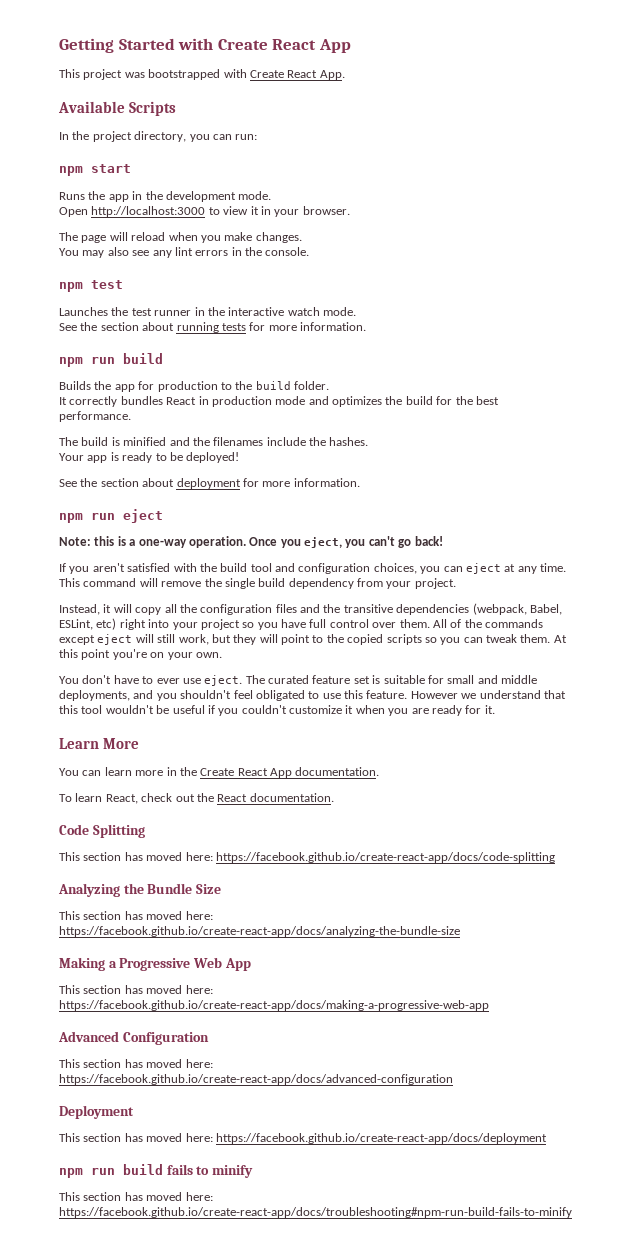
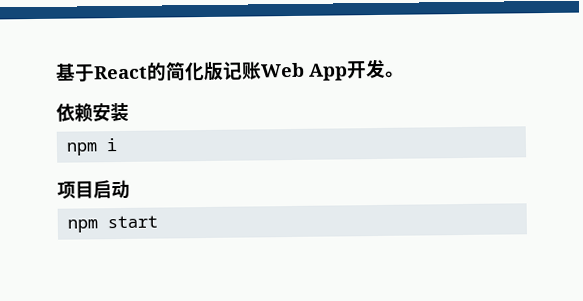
- Getting Started with Create React App
- This project was bootstrapped with Create React App.
- Available Scripts
- In the project directory, you can run:
+ 基于React的简化版记账Web App开发。
+ 依赖安装
+ npm i
+ 项目启动
  npm start
- Runs the app in the development mode.
- Open http://localhost:3000 to view it in your browser.
- The page will reload when you make changes.
- You may also see any lint errors in the console.
- npm test
- Launches the test runner in the interactive watch mode.
- See the section about running tests for more information.
- npm run build
- Builds the app for production to the build folder.
- It correctly bundles React in production mode and optimizes the build for the best performance.
- The build is minified and the filenames include the hashes.
- Your app is ready to be deployed!
- See the section about deployment for more information.
- npm run eject
- Note: this is a one-way operation. Once you eject, you can't go back!
- If you aren't satisfied with the build tool and configuration choices, you can eject at any time. This command will remove the single build dependency from your project.
- Instead, it will copy all the configuration files and the transitive dependencies (webpack, Babel, ESLint, etc) right into your project so you have full control over them. All of the commands except eject will still work, but they will point to the copied scripts so you can tweak them. At this point you're on your own.
- You don't have to ever use eject. The curated feature set is suitable for small and middle deployments, and you shouldn't feel obligated to use this feature. However we understand that this tool wouldn't be useful if you couldn't customize it when you are ready for it.
- Learn More
- You can learn more in the Create React App documentation.
- To learn React, check out the React documentation.
- Code Splitting
- This section has moved here: https://facebook.github.io/create-react-app/docs/code-splitting
- Analyzing the Bundle Size
- This section has moved here: https://facebook.github.io/create-react-app/docs/analyzing-the-bundle-size
- Making a Progressive Web App
- This section has moved here: https://facebook.github.io/create-react-app/docs/making-a-progressive-web-app
- Advanced Configuration
- This section has moved here: https://facebook.github.io/create-react-app/docs/advanced-configuration
- Deployment
- This section has moved here: https://facebook.github.io/create-react-app/docs/deployment
- npm run build fails to minify
- This section has moved here: https://facebook.github.io/create-react-app/docs/troubleshooting#npm-run-build-fails-to-minify

